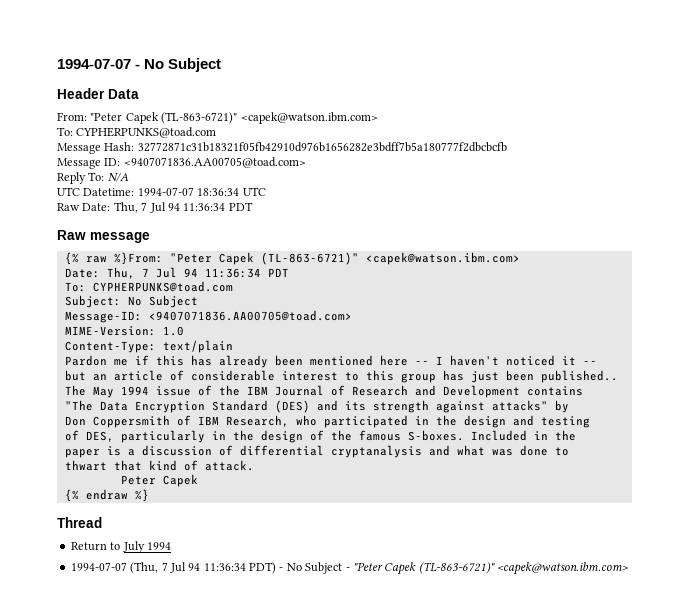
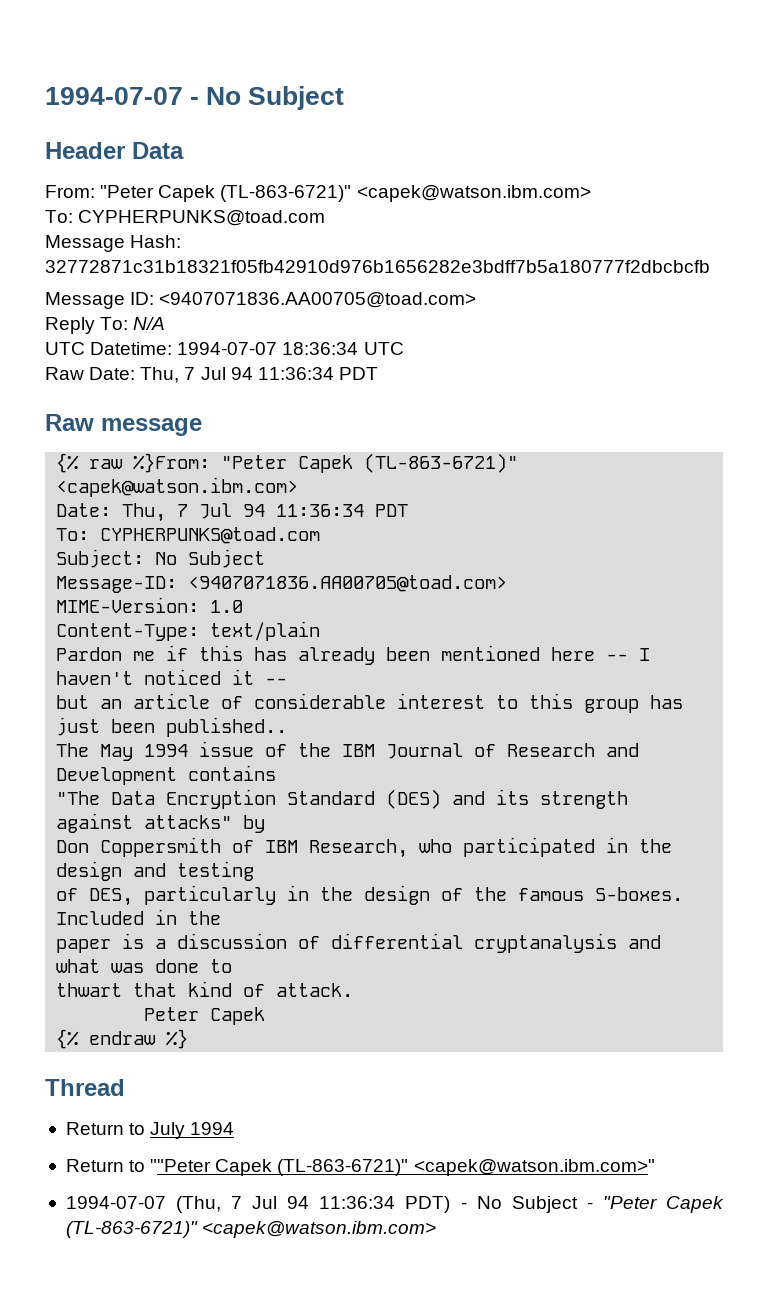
+ Return to ""Peter Capek (TL-863-6721)" <capek@watson.ibm.com>"

